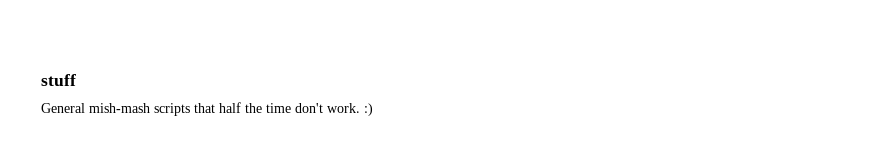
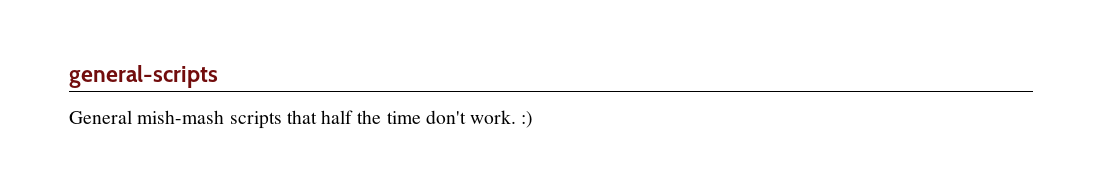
- stuff
+ general-scripts

